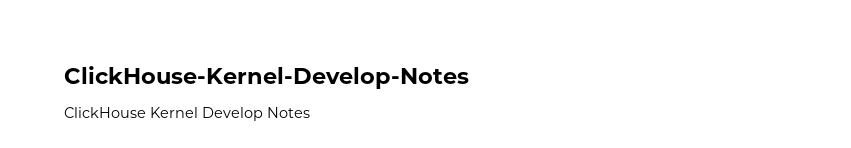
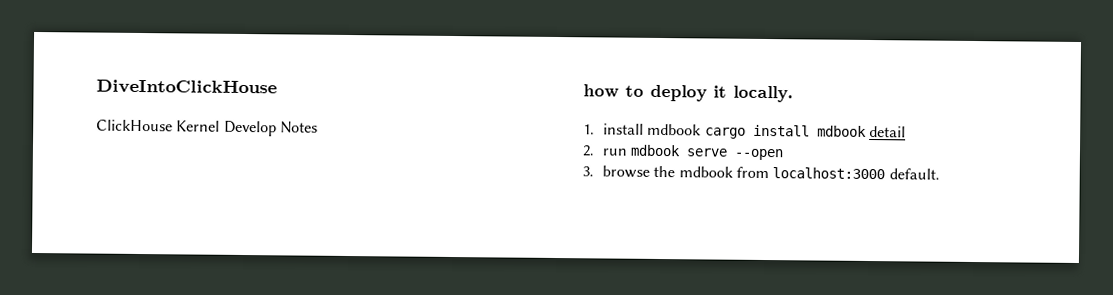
- ClickHouse-Kernel-Develop-Notes
+ DiveIntoClickHouse
+ how to deploy it locally.
+ 1. install mdbook cargo install mdbook detail
+ 2. run mdbook serve --open
+ 3. browse the mdbook from localhost:3000 default.

